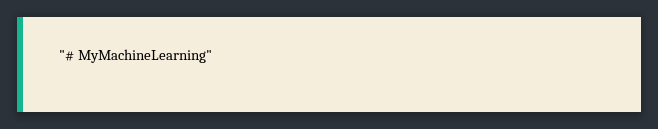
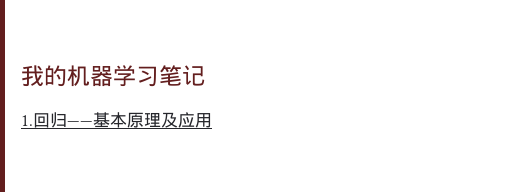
- "# MyMachineLearning"
+ 我的机器学习笔记
+ 1.回归——基本原理及应用

